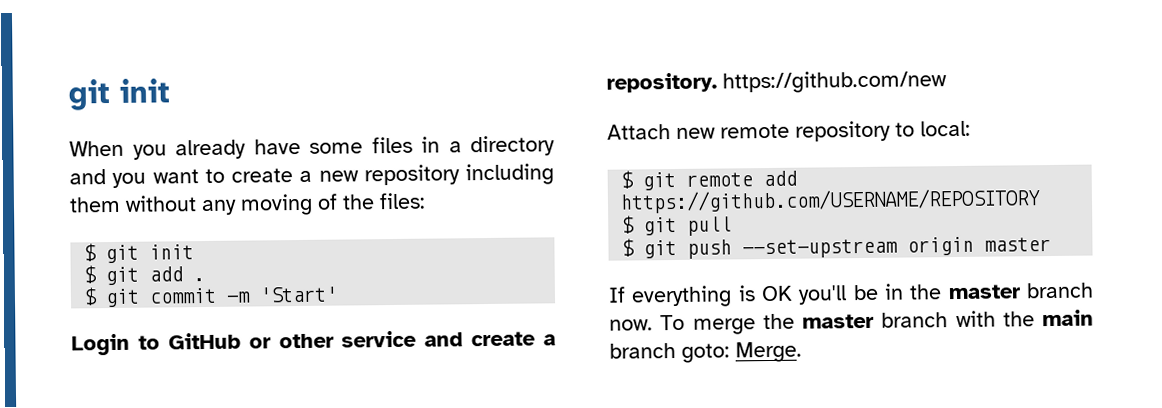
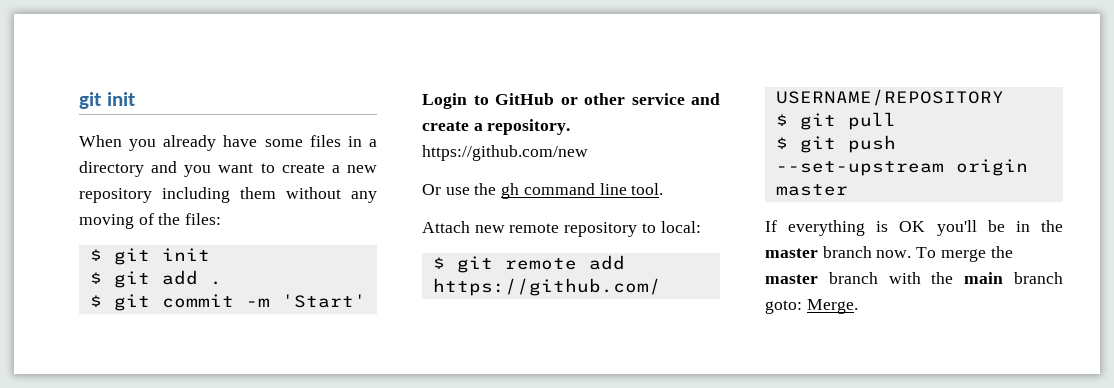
+ Or use the gh command line tool.

